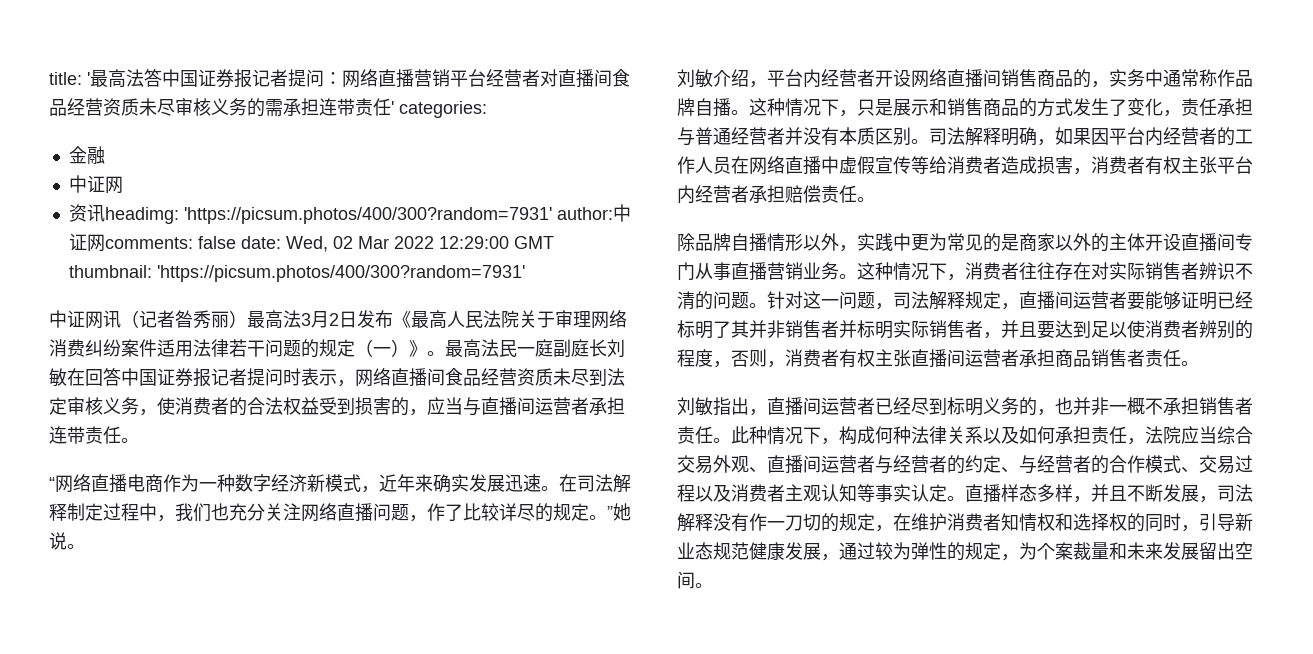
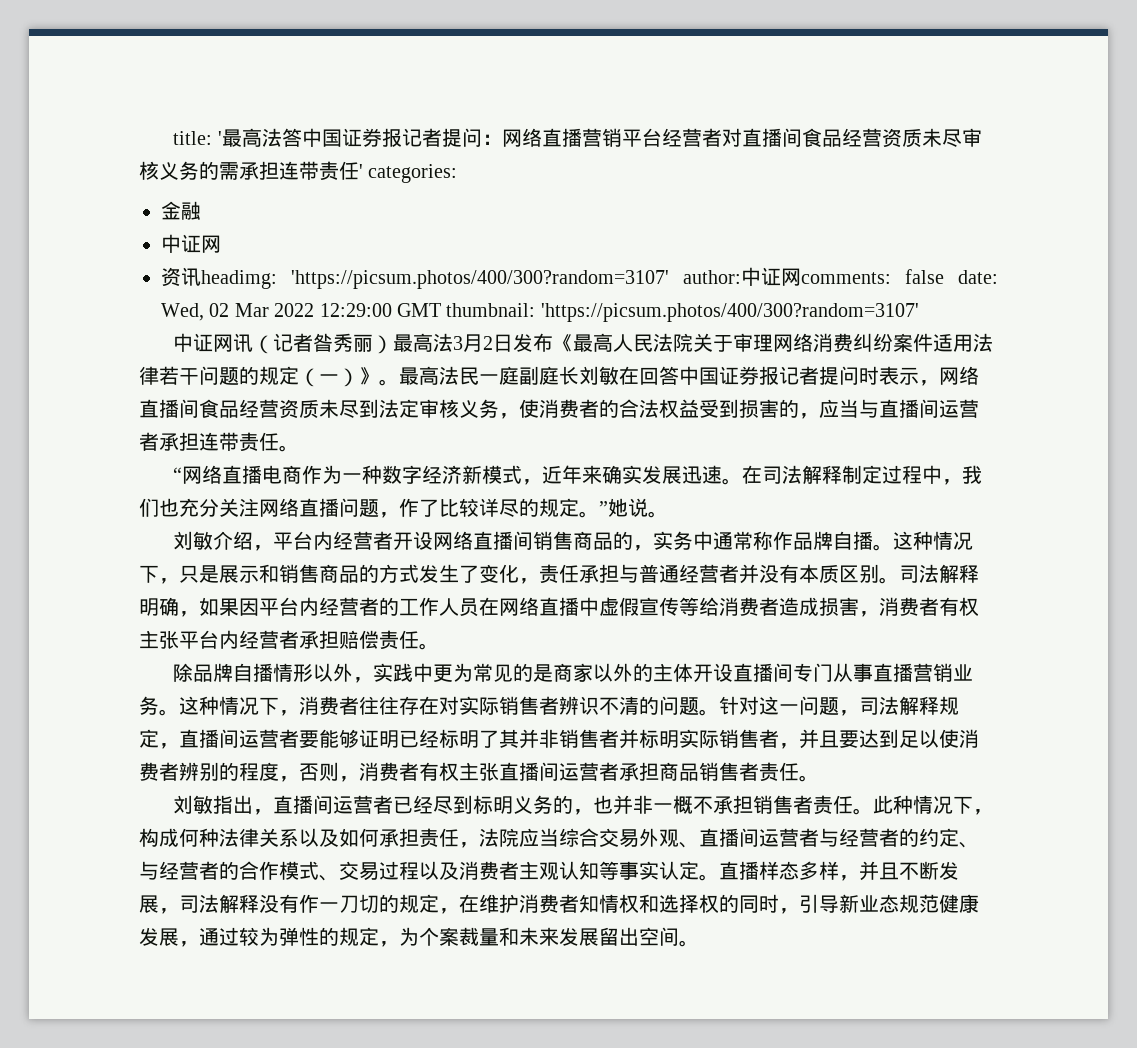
- 资讯headimg: 'https://picsum.photos/400/300?random=7931' author:中证网comments: false date: Wed, 02 Mar 2022 12:29:00 GMT thumbnail: 'https://picsum.photos/400/300?random=7931'
+ 资讯headimg: 'https://picsum.photos/400/300?random=3107' author:中证网comments: false date: Wed, 02 Mar 2022 12:29:00 GMT thumbnail: 'https://picsum.photos/400/300?random=3107'

